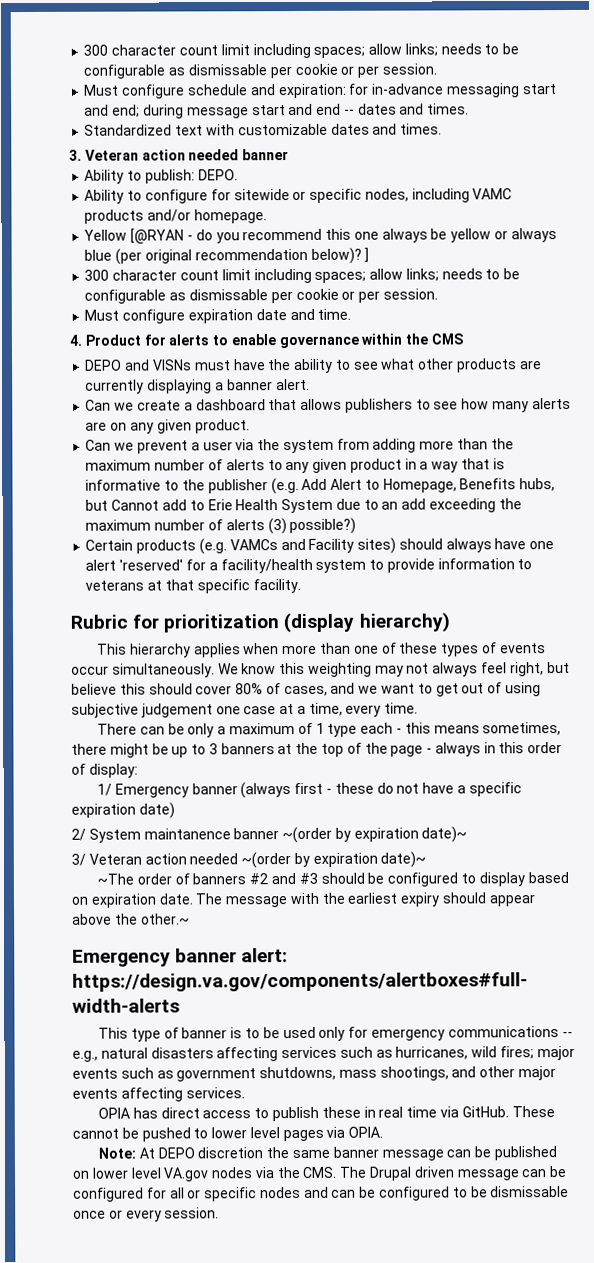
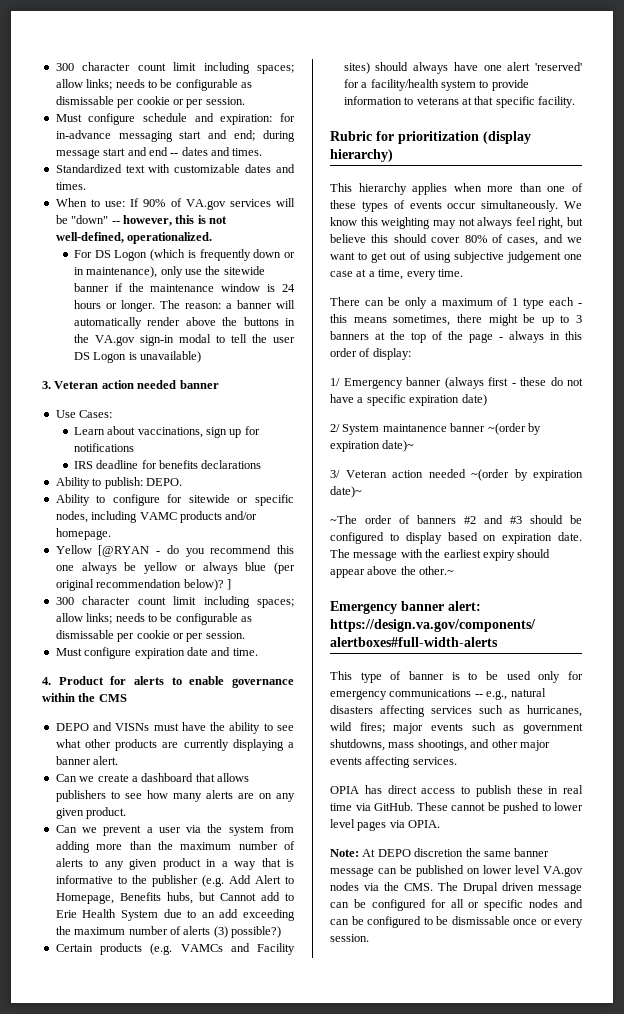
+ When to use: If 90% of VA.gov services will be "down" -- however, this is not well-defined, operationalized.
+ For DS Logon (which is frequently down or in maintenance), only use the sitewide banner if the maintenance window is 24 hours or longer. The reason: a banner will automatically render above the buttons in the VA.gov sign-in modal to tell the user DS Logon is unavailable)
+ Use Cases:
+ Learn about vaccinations, sign up for notifications
+ IRS deadline for benefits declarations

